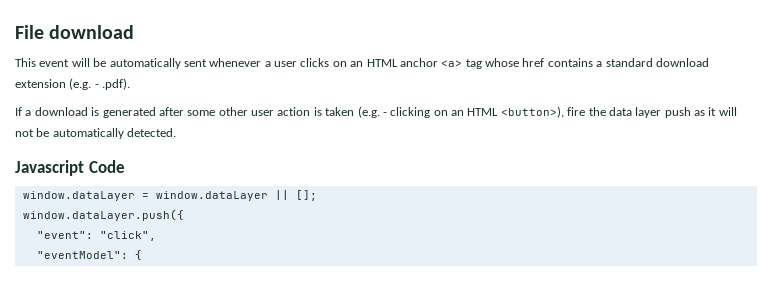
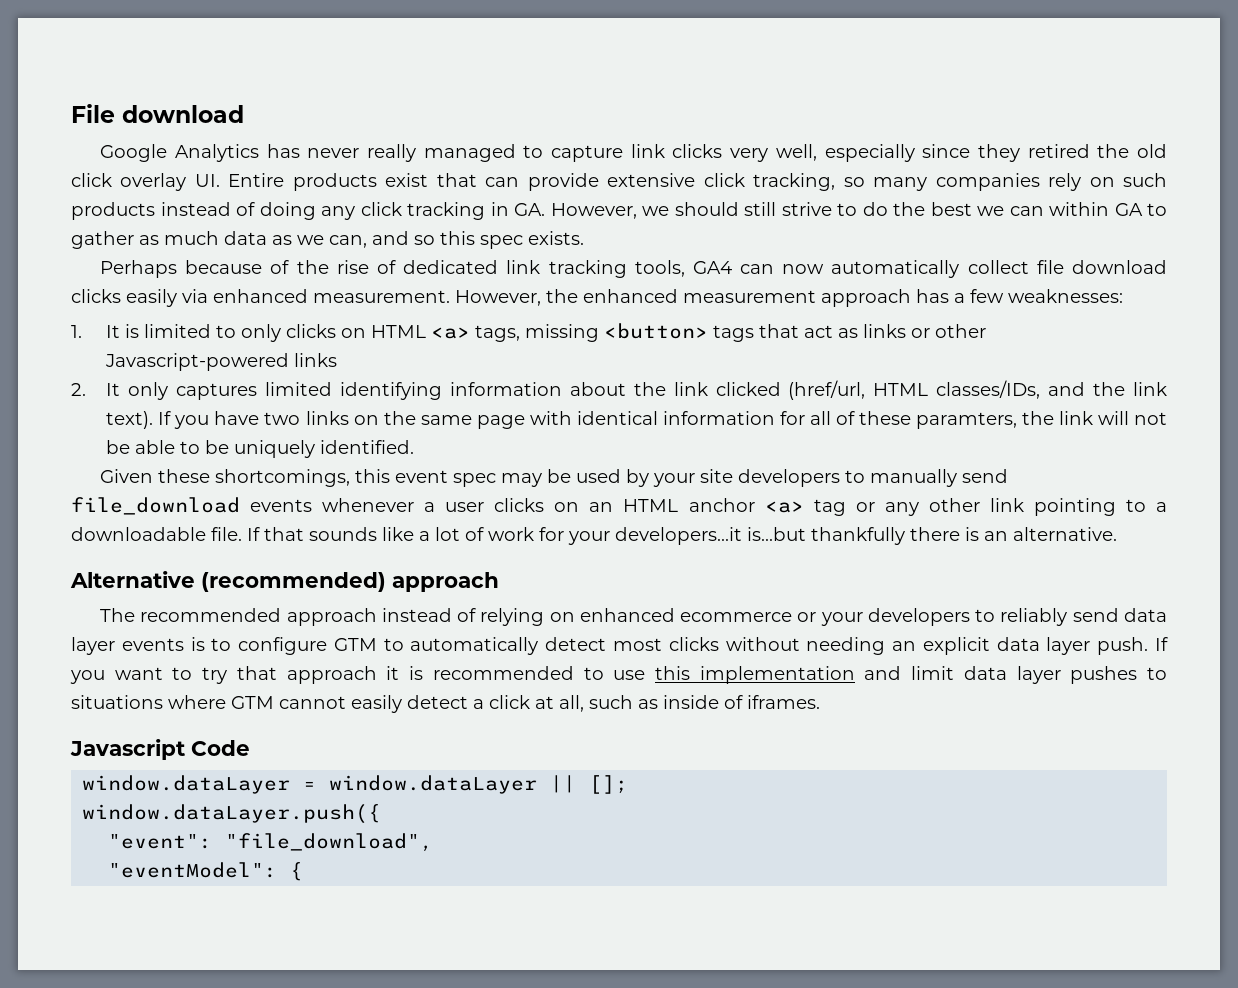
- This event will be automatically sent whenever a user clicks on an HTML anchor <a> tag whose href contains a standard download extension (e.g. - .pdf).
- If a download is generated after some other user action is taken (e.g. - clicking on an HTML <button>), fire the data layer push as it will not be automatically detected.
+ Google Analytics has never really managed to capture link clicks very well, especially since they retired the old click overlay UI. Entire products exist that can provide extensive click tracking, so many companies rely on such products instead of doing any click tracking in GA. However, we should still strive to do the best we can within GA to gather as much data as we can, and so this spec exists.
+ Perhaps because of the rise of dedicated link tracking tools, GA4 can now automatically collect file download clicks easily via enhanced measurement. However, the enhanced measurement approach has a few weaknesses:
+ 1. It is limited to only clicks on HTML <a> tags, missing <button> tags that act as links or other Javascript-powered links
+ 2. It only captures limited identifying information about the link clicked (href/url, HTML classes/IDs, and the link text). If you have two links on the same page with identical information for all of these paramters, the link will not be able to be uniquely identified.
+ Given these shortcomings, this event spec may be used by your site developers to manually send file_download events whenever a user clicks on an HTML anchor <a> tag or any other link pointing to a downloadable file. If that sounds like a lot of work for your developers...it is...but thankfully there is an alternative.
+ Alternative (recommended) approach
+ The recommended approach instead of relying on enhanced ecommerce or your developers to reliably send data layer events is to configure GTM to automatically detect most clicks without needing an explicit data layer push. If you want to try that approach it is recommended to use this implementation and limit data layer pushes to situations where GTM cannot easily detect a click at all, such as inside of iframes.
- "event": "click",
+ "event": "file_download",

